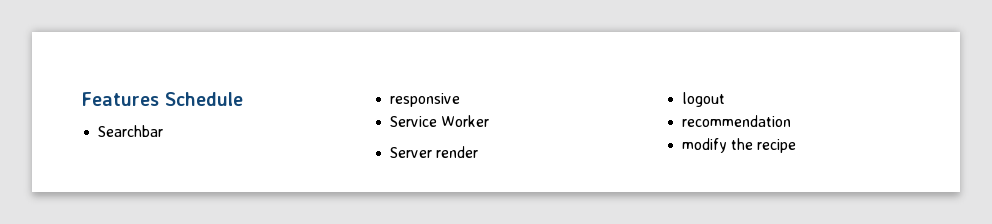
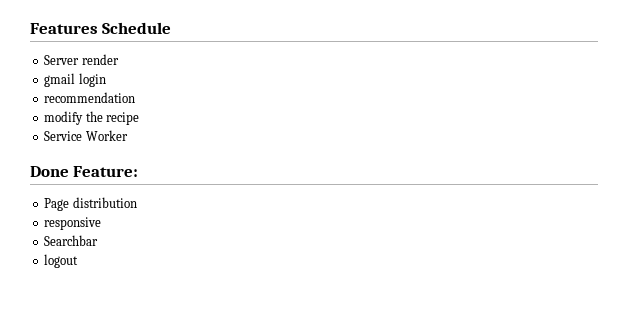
- Searchbar
- responsive
- Service Worker
- logout
+ gmail login
+ Service Worker
+ Done Feature:
+ Page distribution
+ responsive
+ Searchbar
+ logout

